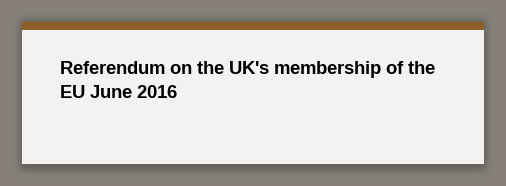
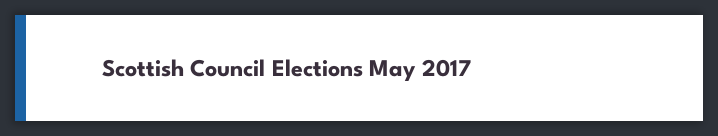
- Referendum on the UK's membership of the EU June 2016
+ Scottish Council Elections May 2017

